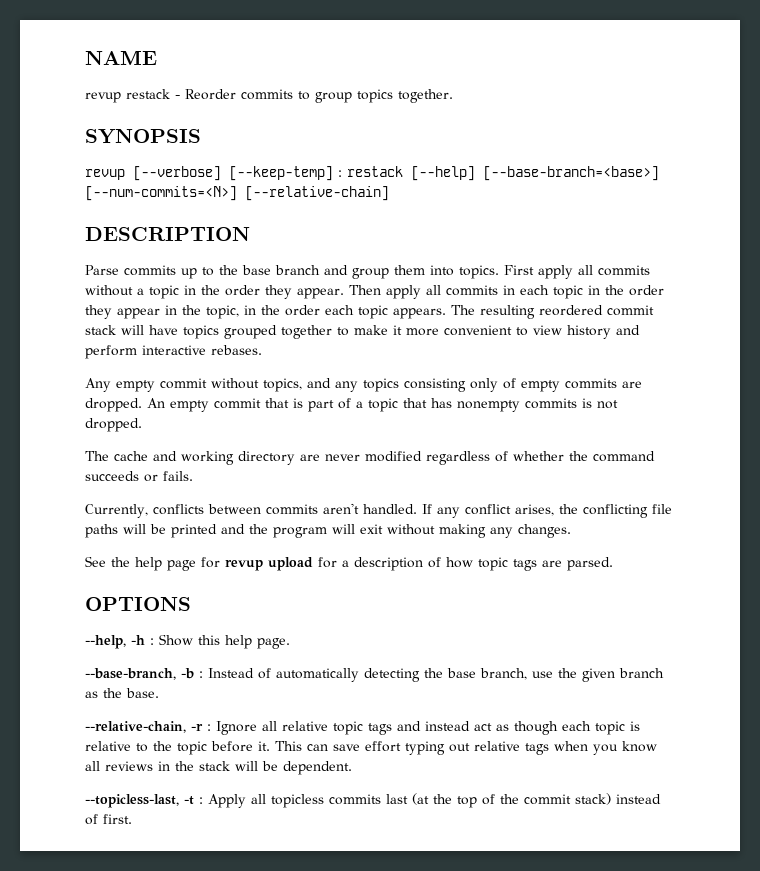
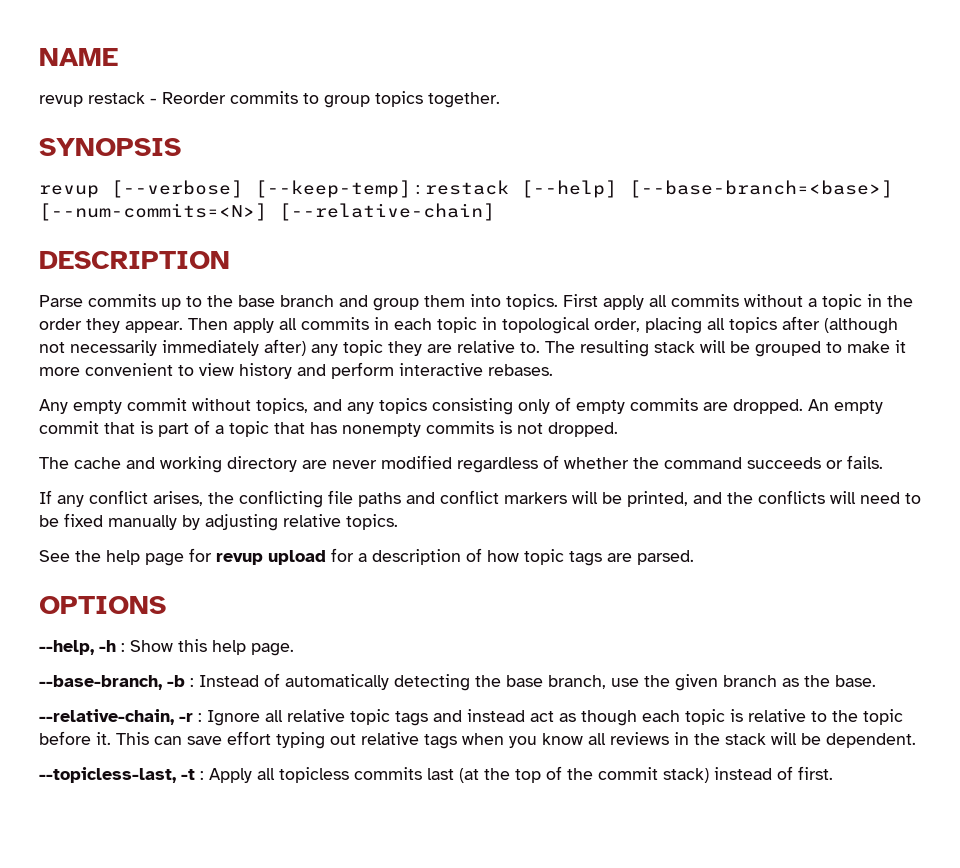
- Then apply all commits in each topic in the order they appear in the topic, in the order each topic appears. The resulting reordered commit stack will have topics grouped together to make it more convenient to view history and perform interactive rebases.
+ Then apply all commits in each topic in topological order, placing all topics after (although not necessarily immediately after) any topic they are relative to. The resulting stack will be grouped to make it more convenient to view history and perform interactive rebases.
- Currently, conflicts between commits aren't handled. If any conflict arises, the conflicting file paths will be printed and the program will exit without making any changes.
+ If any conflict arises, the conflicting file paths and conflict markers will be printed, and the conflicts will need to be fixed manually by adjusting relative topics.

